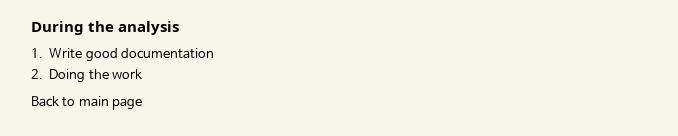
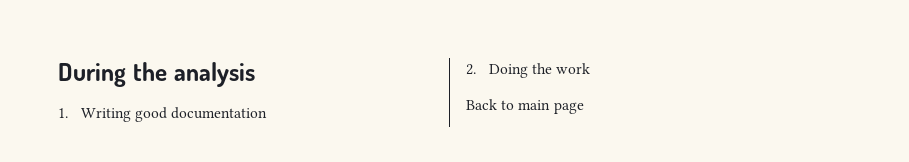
- 1. Write good documentation
+ 1. Writing good documentation

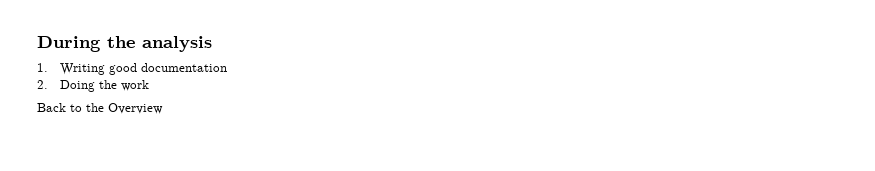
- Back to main page
+ Back to the Overview

